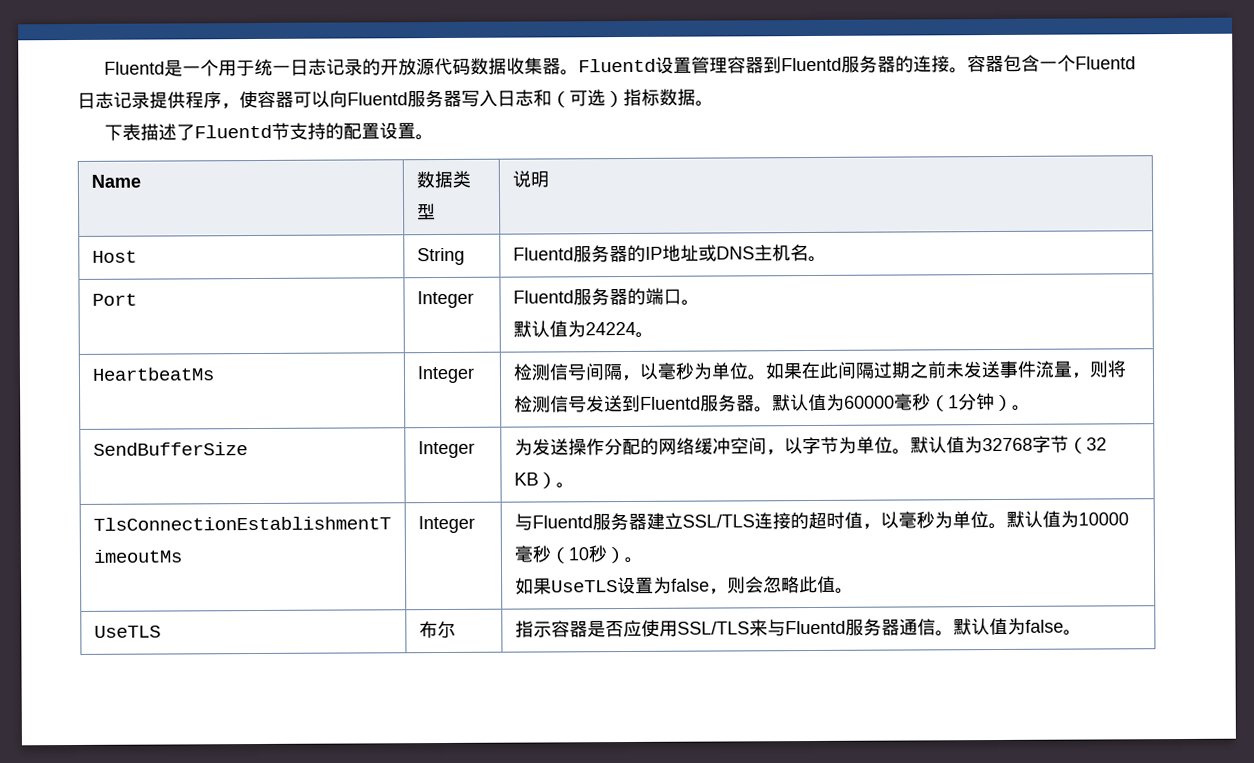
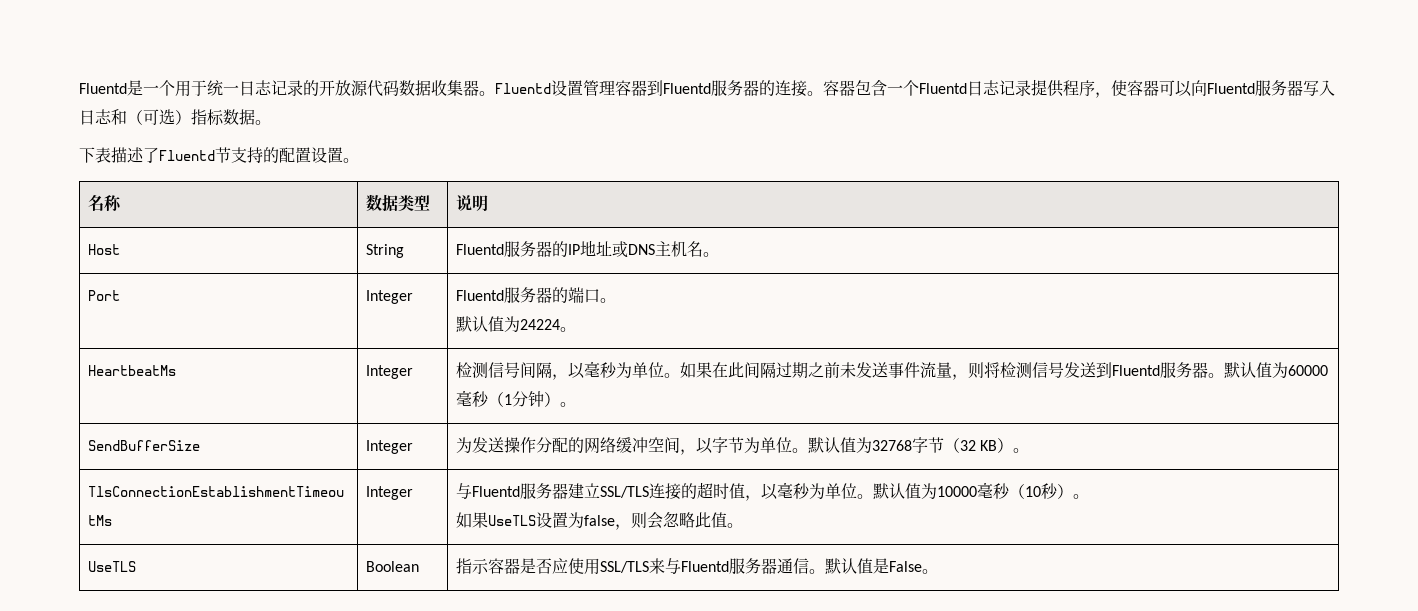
- Name | 数据类型 | 说明
+ 名称 | 数据类型 | 说明
- UseTLS | 布尔 | 指示容器是否应使用SSL/TLS来与Fluentd服务器通信。默认值为false。
+ UseTLS | Boolean | 指示容器是否应使用SSL/TLS来与Fluentd服务器通信。默认值是False。

